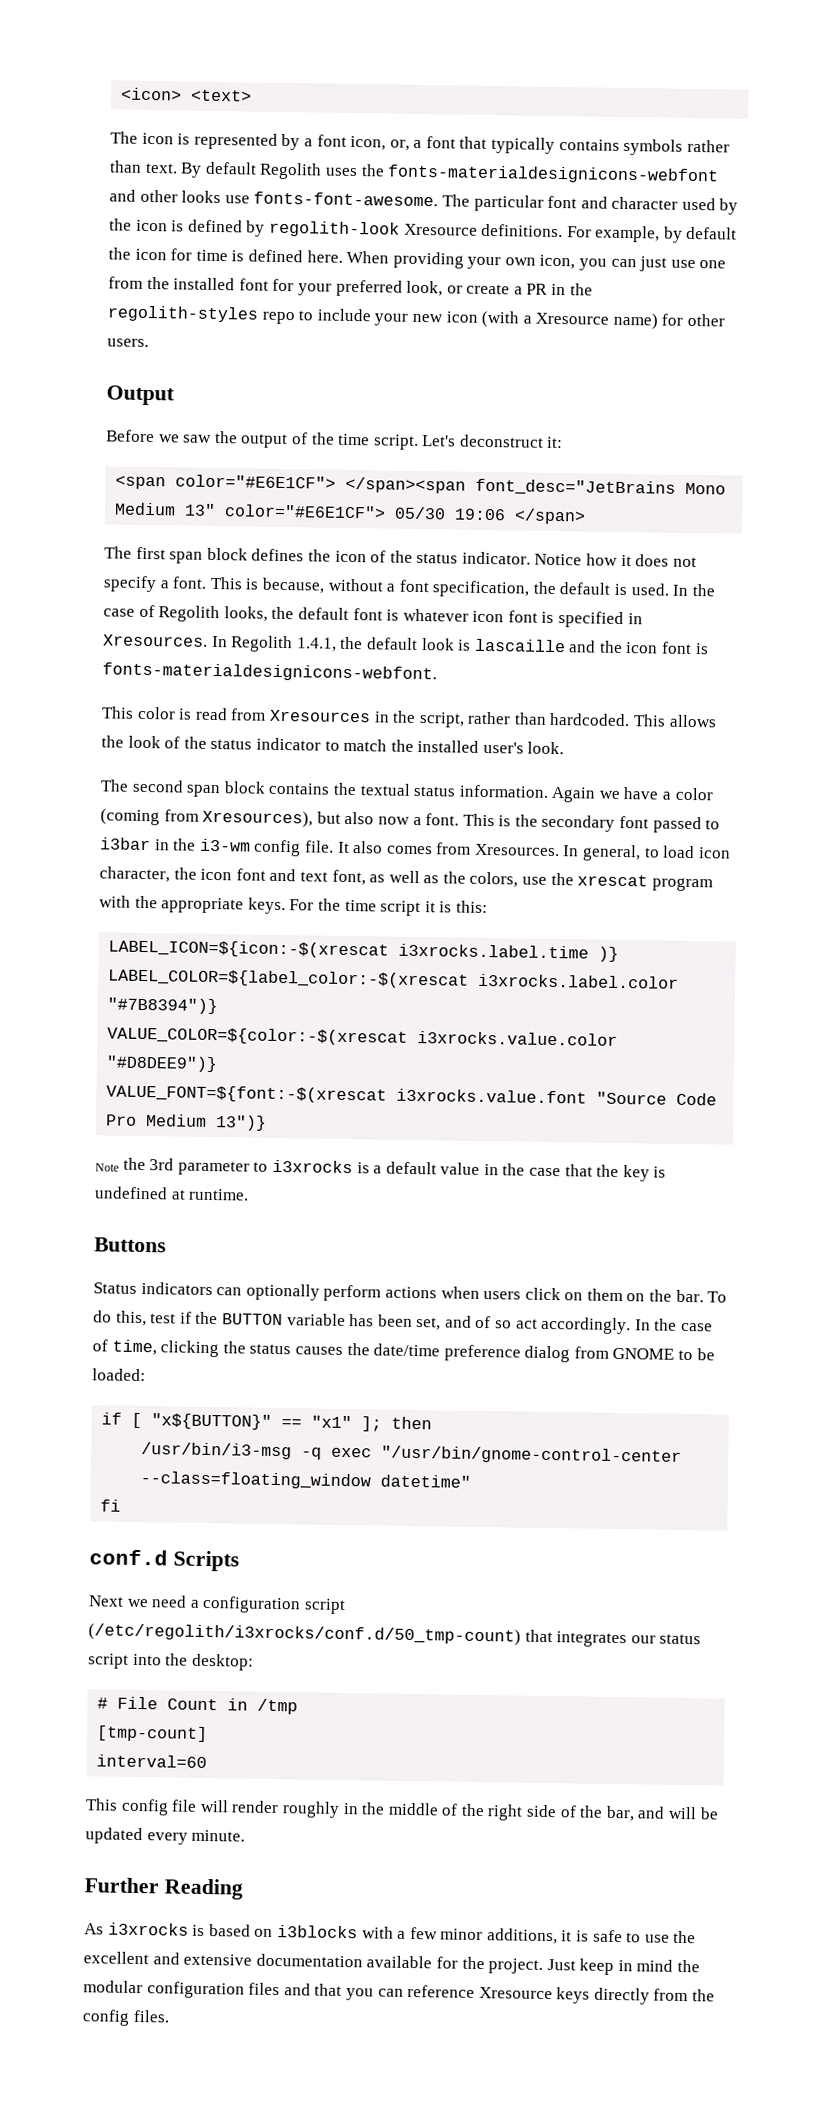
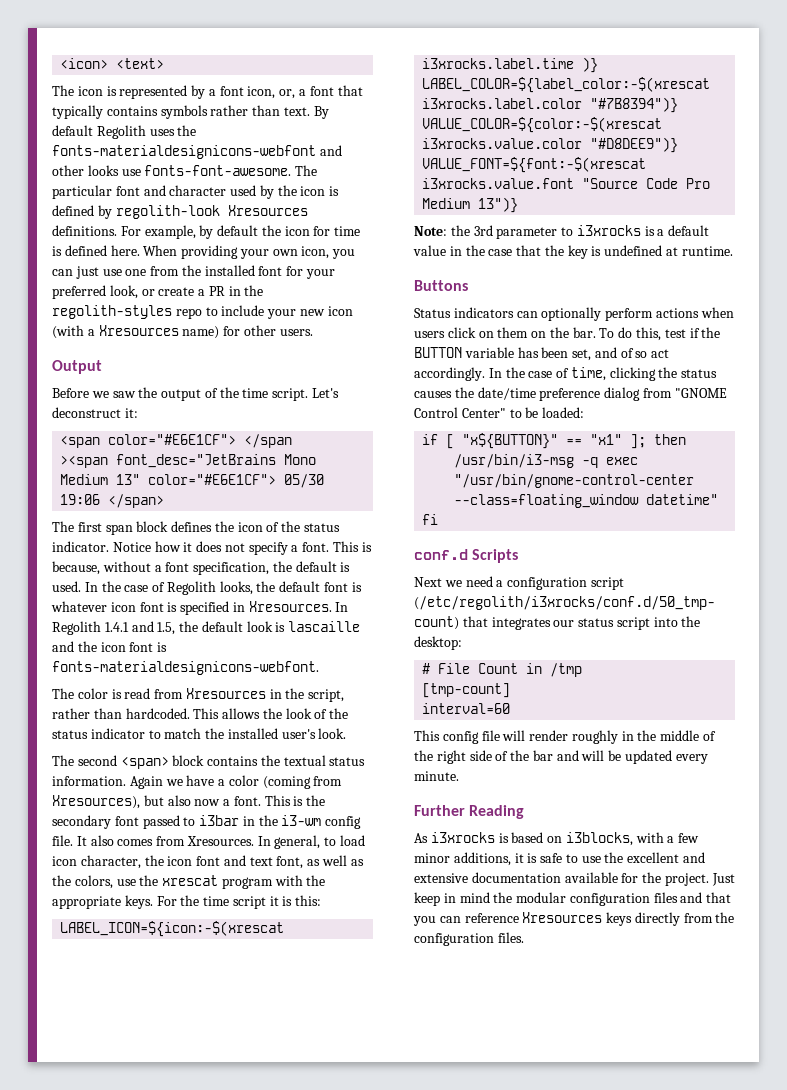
- The particular font and character used by the icon is defined by regolith-look Xresource definitions.
+ The particular font and character used by the icon is defined by regolith-look Xresources definitions.
- When providing your own icon, you can just use one from the installed font for your preferred look, or create a PR in the regolith-styles repo to include your new icon (with a Xresource name) for other users.
+ When providing your own icon, you can just use one from the installed font for your preferred look, or create a PR in the regolith-styles repo to include your new icon (with a Xresources name) for other users.
- <span color="#E6E1CF"> </span><span font_desc="JetBrains Mono Medium 13" color="#E6E1CF"> 05/30 19:06 </span>
+ <span color="#E6E1CF"> </span
+ ><span font_desc="JetBrains Mono Medium 13" color="#E6E1CF"> 05/30 19:06 </span>
- In Regolith 1.4.1, the default look is lascaille and the icon font is fonts-materialdesignicons-webfont.
+ In Regolith 1.4.1 and 1.5, the default look is lascaille and the icon font is fonts-materialdesignicons-webfont.
- This color is read from Xresources in the script, rather than hardcoded.
+ The color is read from Xresources in the script, rather than hardcoded.
- The second span block contains the textual status information.
+ The second <span> block contains the textual status information.
- Note the 3rd parameter to i3xrocks is a default value in the case that the key is undefined at runtime.
+ Note: the 3rd parameter to i3xrocks is a default value in the case that the key is undefined at runtime.
- In the case of time, clicking the status causes the date/time preference dialog from GNOME to be loaded:
+ In the case of time, clicking the status causes the date/time preference dialog from "GNOME Control Center" to be loaded:
- This config file will render roughly in the middle of the right side of the bar, and will be updated every minute.
+ This config file will render roughly in the middle of the right side of the bar and will be updated every minute.
- As i3xrocks is based on i3blocks with a few minor additions, it is safe to use the excellent and extensive documentation available for the project.
+ As i3xrocks is based on i3blocks, with a few minor additions, it is safe to use the excellent and extensive documentation available for the project.
- Just keep in mind the modular configuration files and that you can reference Xresource keys directly from the config files.
+ Just keep in mind the modular configuration files and that you can reference Xresources keys directly from the configuration files.

